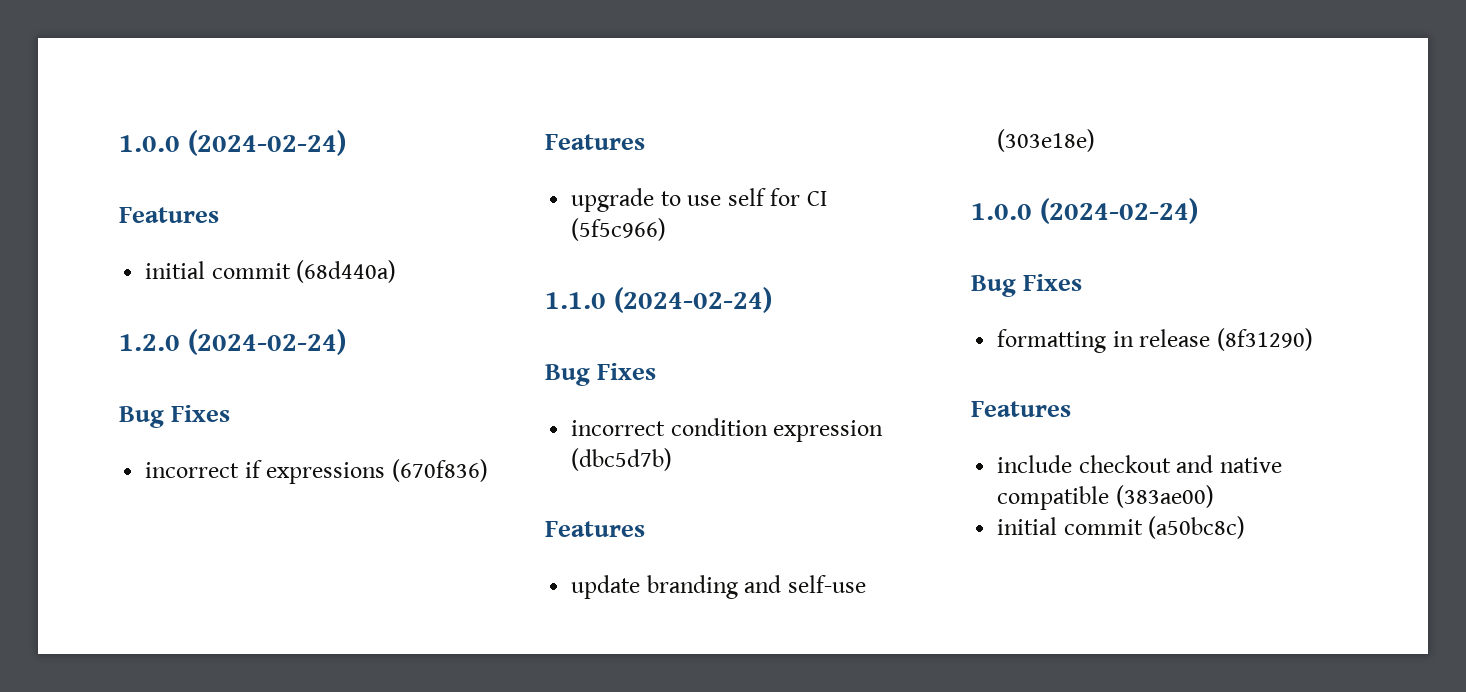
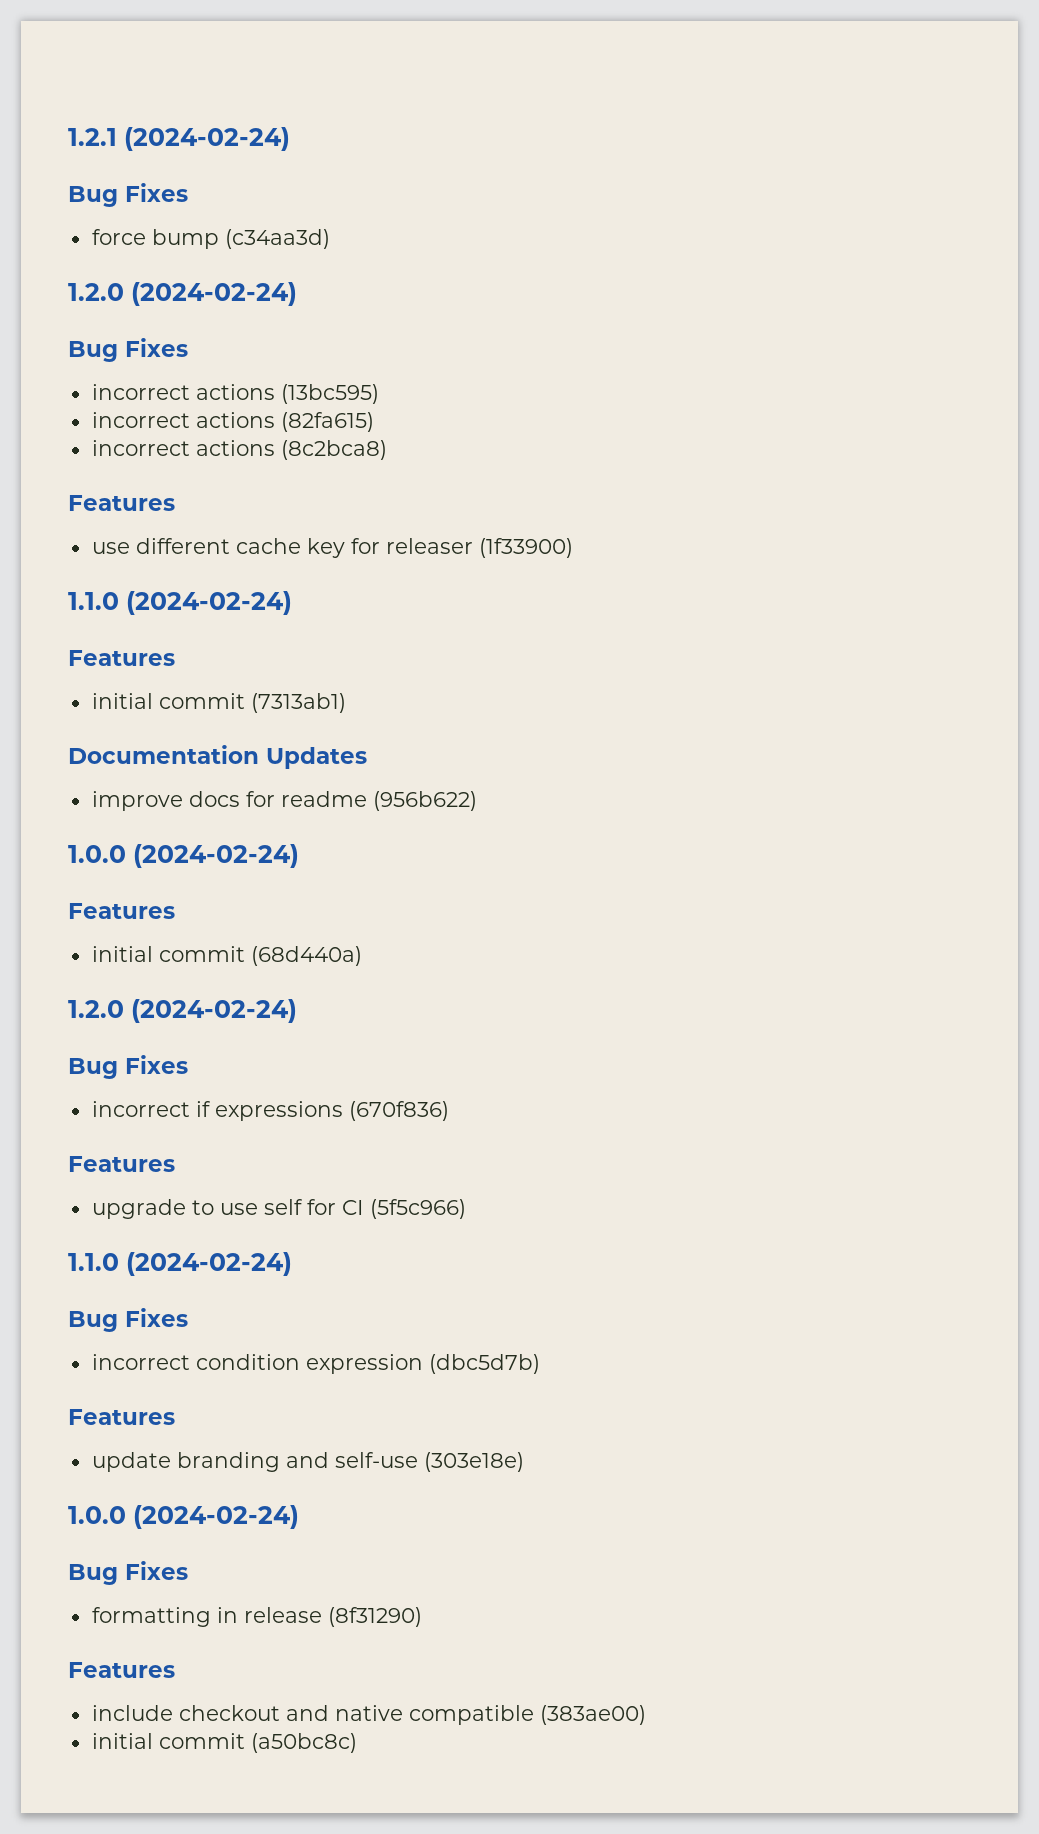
+ 1.2.1 (2024-02-24)
+ Bug Fixes
+ force bump (c34aa3d)
+ 1.2.0 (2024-02-24)
+ Bug Fixes
+ incorrect actions (13bc595)
+ incorrect actions (82fa615)
+ incorrect actions (8c2bca8)
+ Features
+ use different cache key for releaser (1f33900)
+ 1.1.0 (2024-02-24)
+ Features
+ initial commit (7313ab1)
+ Documentation Updates
+ improve docs for readme (956b622)

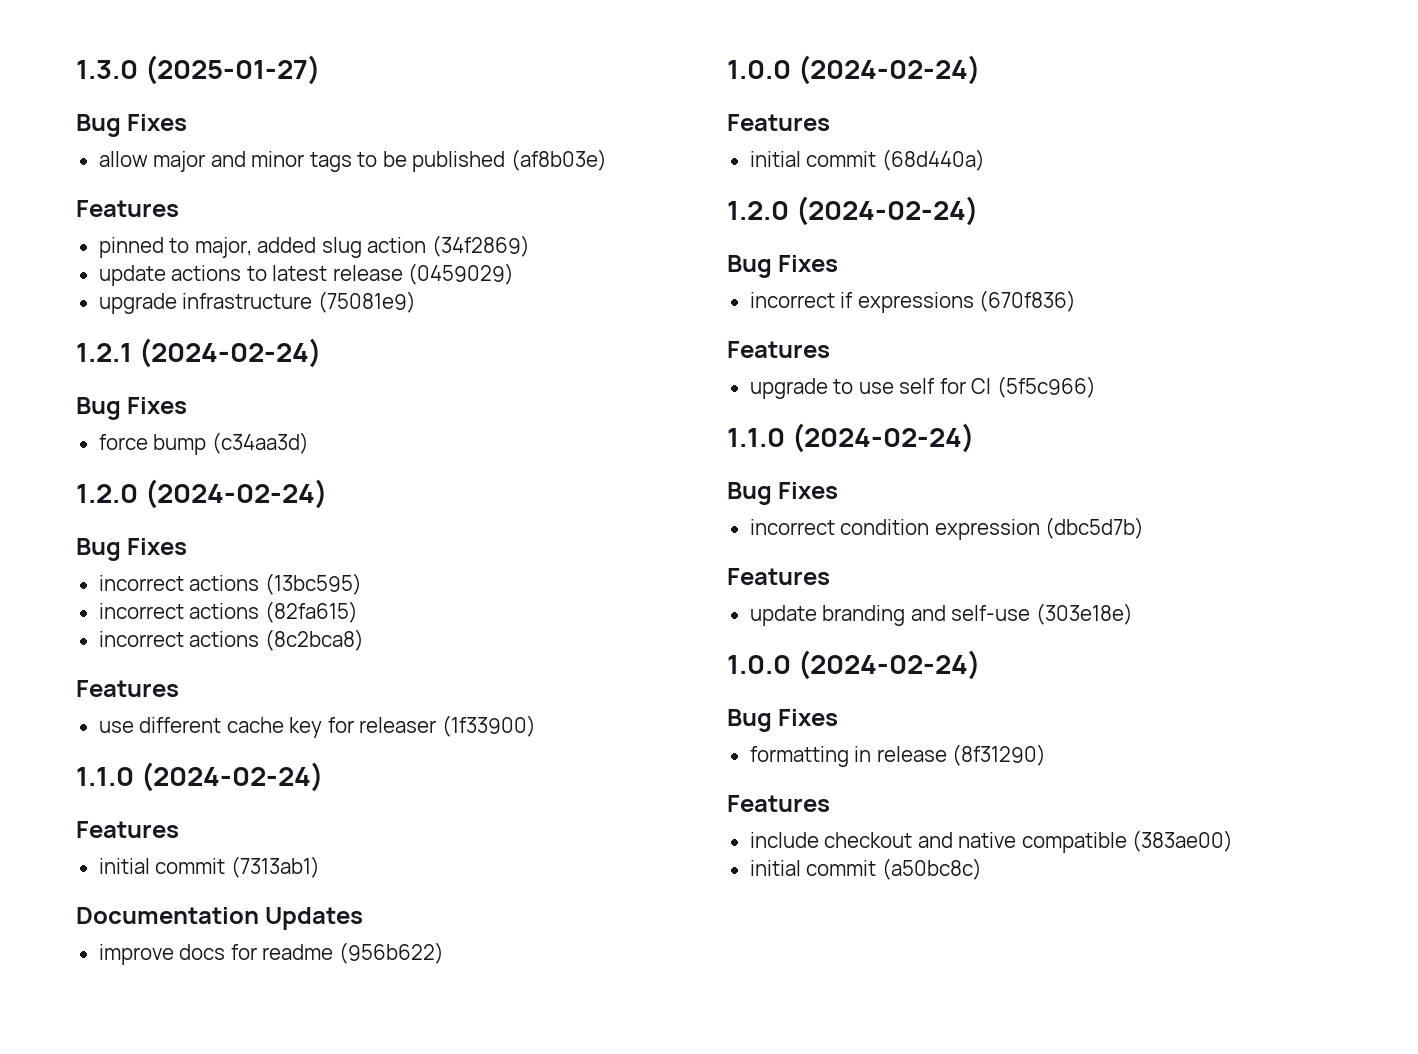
+ 1.3.0 (2025-01-27)
+ Bug Fixes
+ allow major and minor tags to be published (af8b03e)
+ Features
+ pinned to major, added slug action (34f2869)
+ update actions to latest release (0459029)
+ upgrade infrastructure (75081e9)

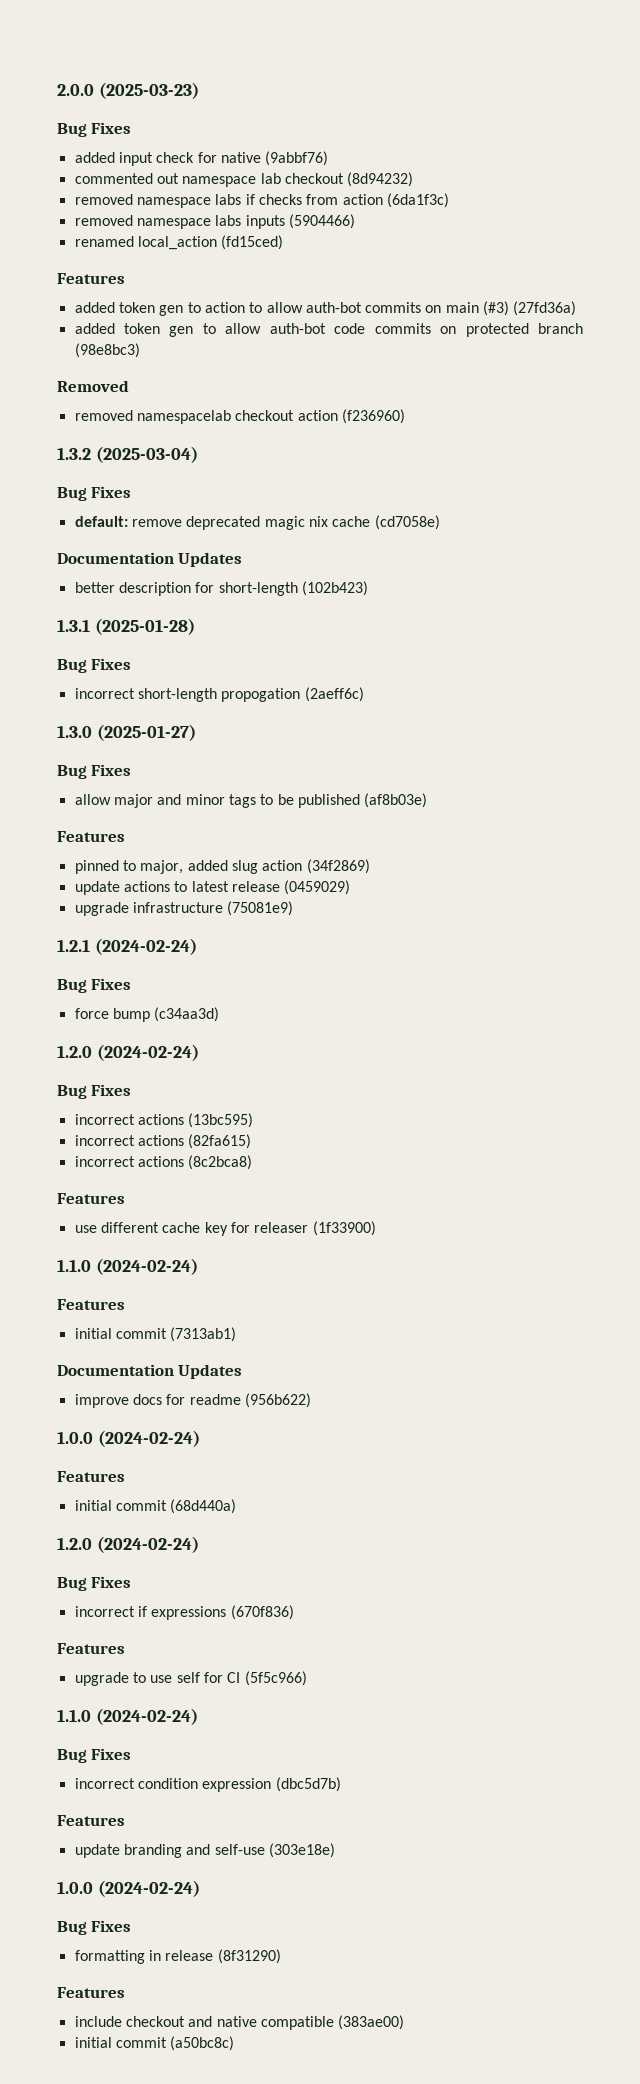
+ 2.0.0 (2025-03-23)
+ Bug Fixes
+ added input check for native (9abbf76)
+ commented out namespace lab checkout (8d94232)
+ removed namespace labs if checks from action (6da1f3c)
+ removed namespace labs inputs (5904466)
+ renamed local_action (fd15ced)
+ Features
+ added token gen to action to allow auth-bot commits on main (#3) (27fd36a)
+ added token gen to allow auth-bot code commits on protected branch (98e8bc3)
+ Removed
+ removed namespacelab checkout action (f236960)
+ 1.3.2 (2025-03-04)
+ Bug Fixes
+ default: remove deprecated magic nix cache (cd7058e)
+ Documentation Updates
+ better description for short-length (102b423)
+ 1.3.1 (2025-01-28)
+ Bug Fixes
+ incorrect short-length propogation (2aeff6c)

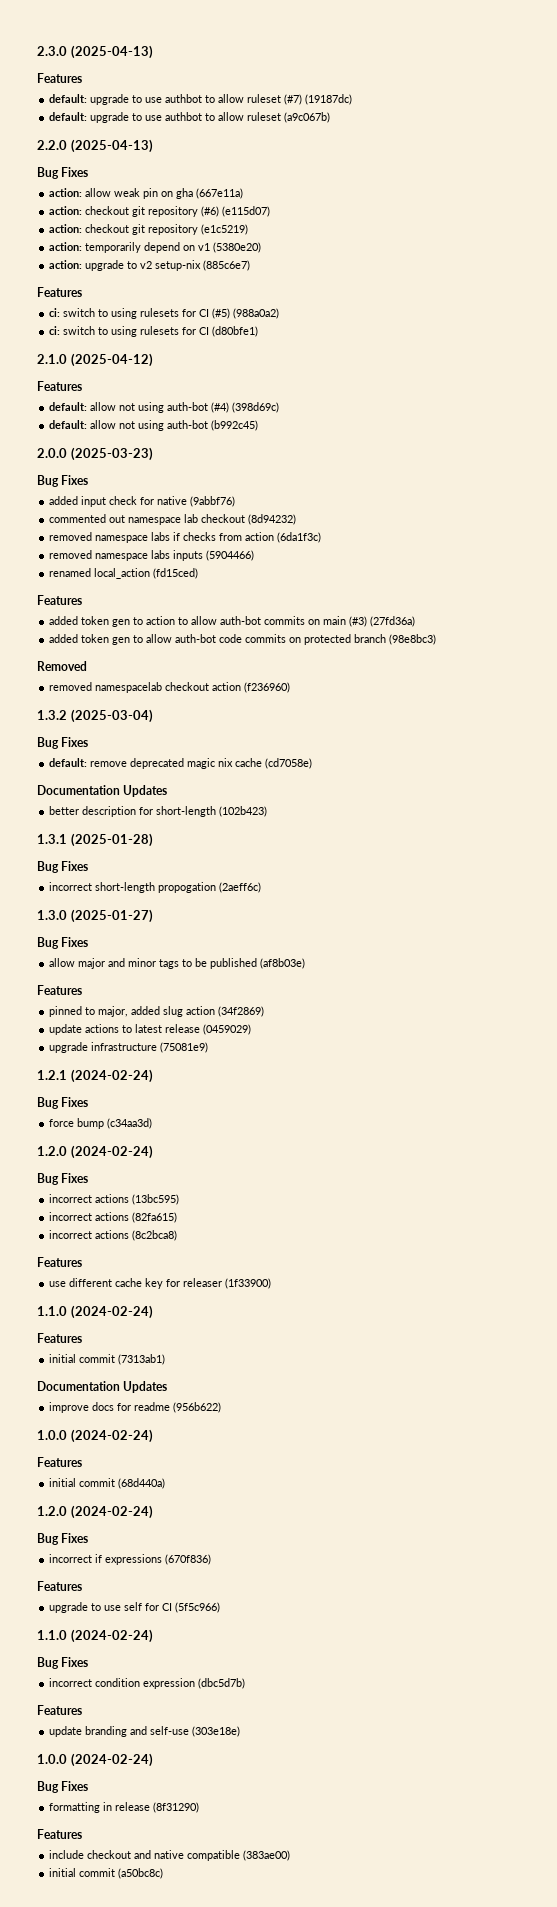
+ 2.3.0 (2025-04-13)
+ Features
+ default: upgrade to use authbot to allow ruleset (#7) (19187dc)
+ default: upgrade to use authbot to allow ruleset (a9c067b)
+ 2.2.0 (2025-04-13)
+ Bug Fixes
+ action: allow weak pin on gha (667e11a)
+ action: checkout git repository (#6) (e115d07)
+ action: checkout git repository (e1c5219)
+ action: temporarily depend on v1 (5380e20)
+ action: upgrade to v2 setup-nix (885c6e7)
+ Features
+ ci: switch to using rulesets for CI (#5) (988a0a2)
+ ci: switch to using rulesets for CI (d80bfe1)
+ 2.1.0 (2025-04-12)
+ Features
+ default: allow not using auth-bot (#4) (398d69c)
+ default: allow not using auth-bot (b992c45)

